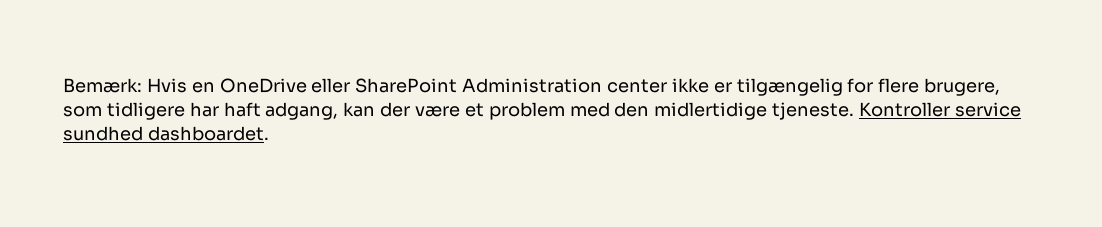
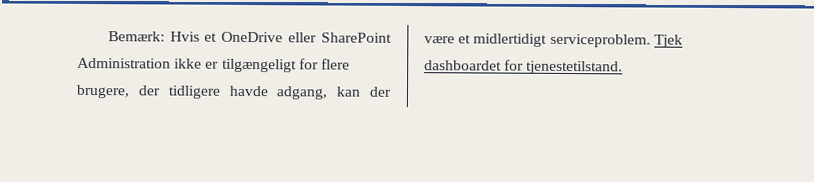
- Bemærk: Hvis en OneDrive eller SharePoint Administration center ikke er tilgængelig for flere brugere, som tidligere har haft adgang, kan der være et problem med den midlertidige tjeneste. Kontroller service sundhed dashboardet.
+ Bemærk: Hvis et OneDrive eller SharePoint Administration ikke er tilgængeligt for flere brugere, der tidligere havde adgang, kan der være et midlertidigt serviceproblem. Tjek dashboardet for tjenestetilstand.

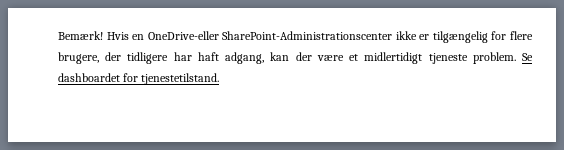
- Bemærk: Hvis et OneDrive eller SharePoint Administration ikke er tilgængeligt for flere brugere, der tidligere havde adgang, kan der være et midlertidigt serviceproblem. Tjek dashboardet for tjenestetilstand.
+ Bemærk! Hvis en OneDrive-eller SharePoint-Administrationscenter ikke er tilgængelig for flere brugere, der tidligere har haft adgang, kan der være et midlertidigt tjeneste problem. Se dashboardet for tjenestetilstand.

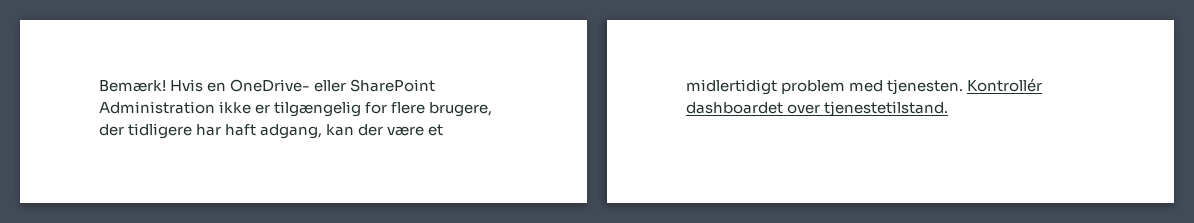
- Hvis en OneDrive-eller SharePoint-Administrationscenter ikke er tilgængelig for flere brugere, der tidligere har haft adgang, kan der være et midlertidigt tjeneste problem. Se dashboardet for tjenestetilstand.
+ Hvis en OneDrive- eller SharePoint Administration ikke er tilgængelig for flere brugere, der tidligere har haft adgang, kan der være et midlertidigt problem med tjenesten. Kontrollér dashboardet over tjenestetilstand.

